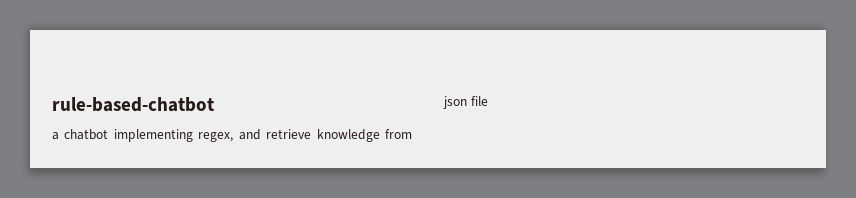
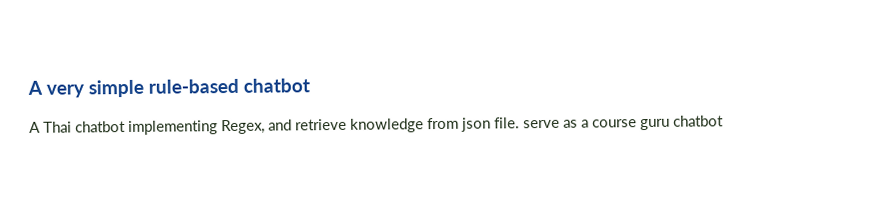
- rule-based-chatbot
- a chatbot implementing regex, and retrieve knowledge from json file
+ A very simple rule-based chatbot
+ A Thai chatbot implementing Regex, and retrieve knowledge from json file. serve as a course guru chatbot

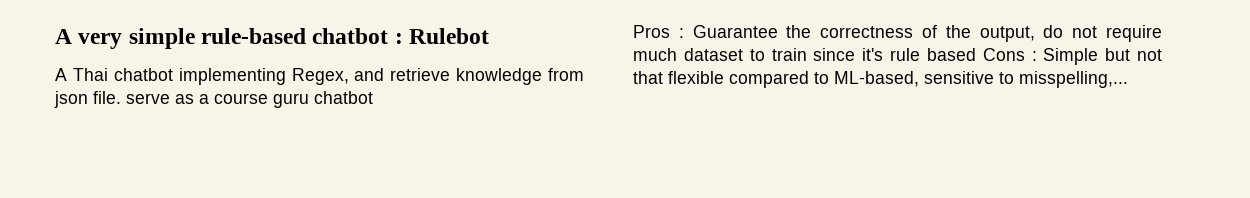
- A very simple rule-based chatbot
+ A very simple rule-based chatbot : Rulebot
+ Pros : Guarantee the correctness of the output, do not require much dataset to train since it's rule based Cons : Simple but not that flexible compared to ML-based, sensitive to misspelling,...

